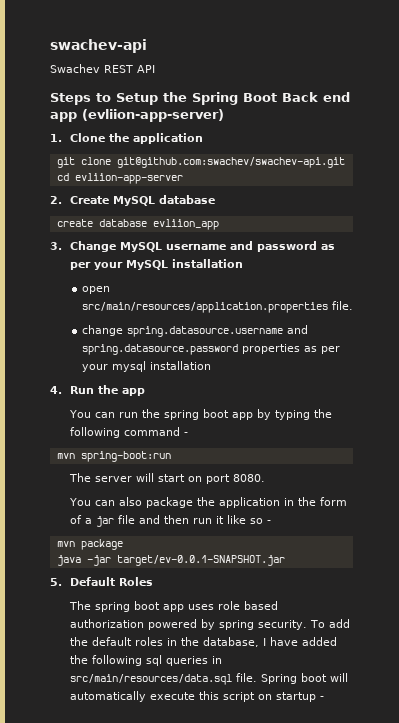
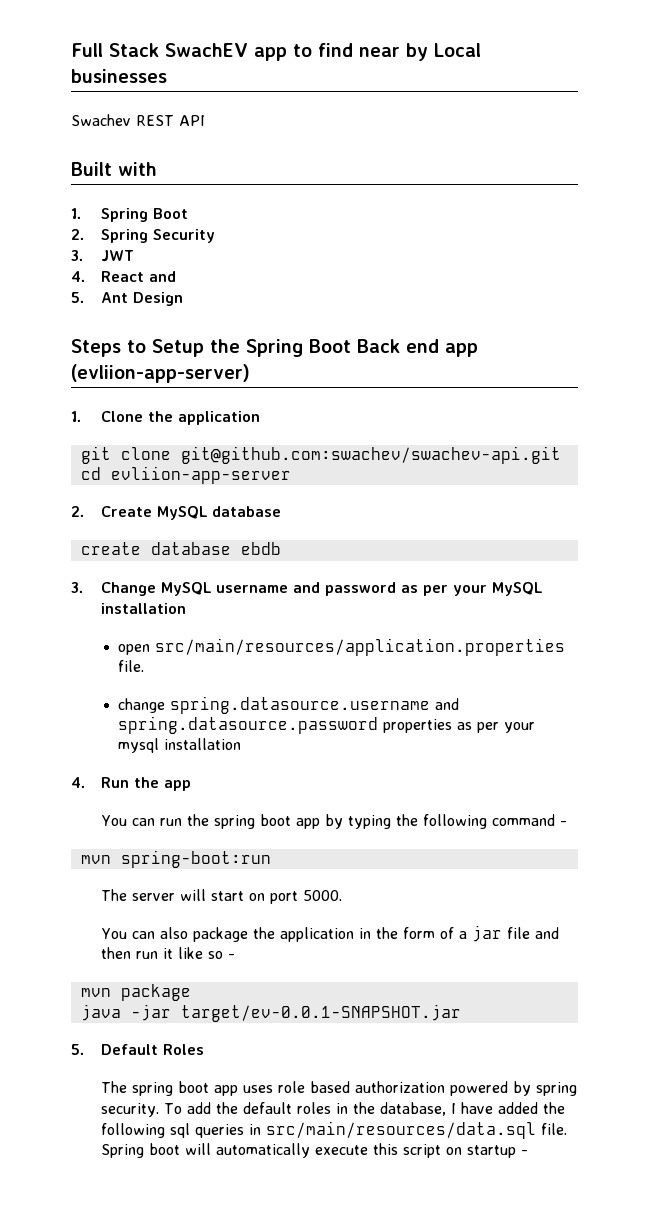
- swachev-api
+ Full Stack SwachEV app to find near by Local businesses
  Swachev REST API
+ Built with
+ 1. Spring Boot
+ 2. Spring Security
+ 3. JWT
+ 4. React and
+ 5. Ant Design
- create database evliion_app
+ create database ebdb
- The server will start on port 8080.
+ The server will start on port 5000.

